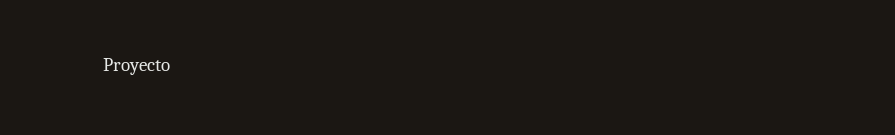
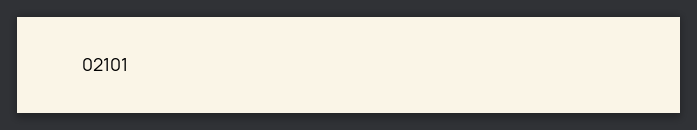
- Proyecto
+ 02101

